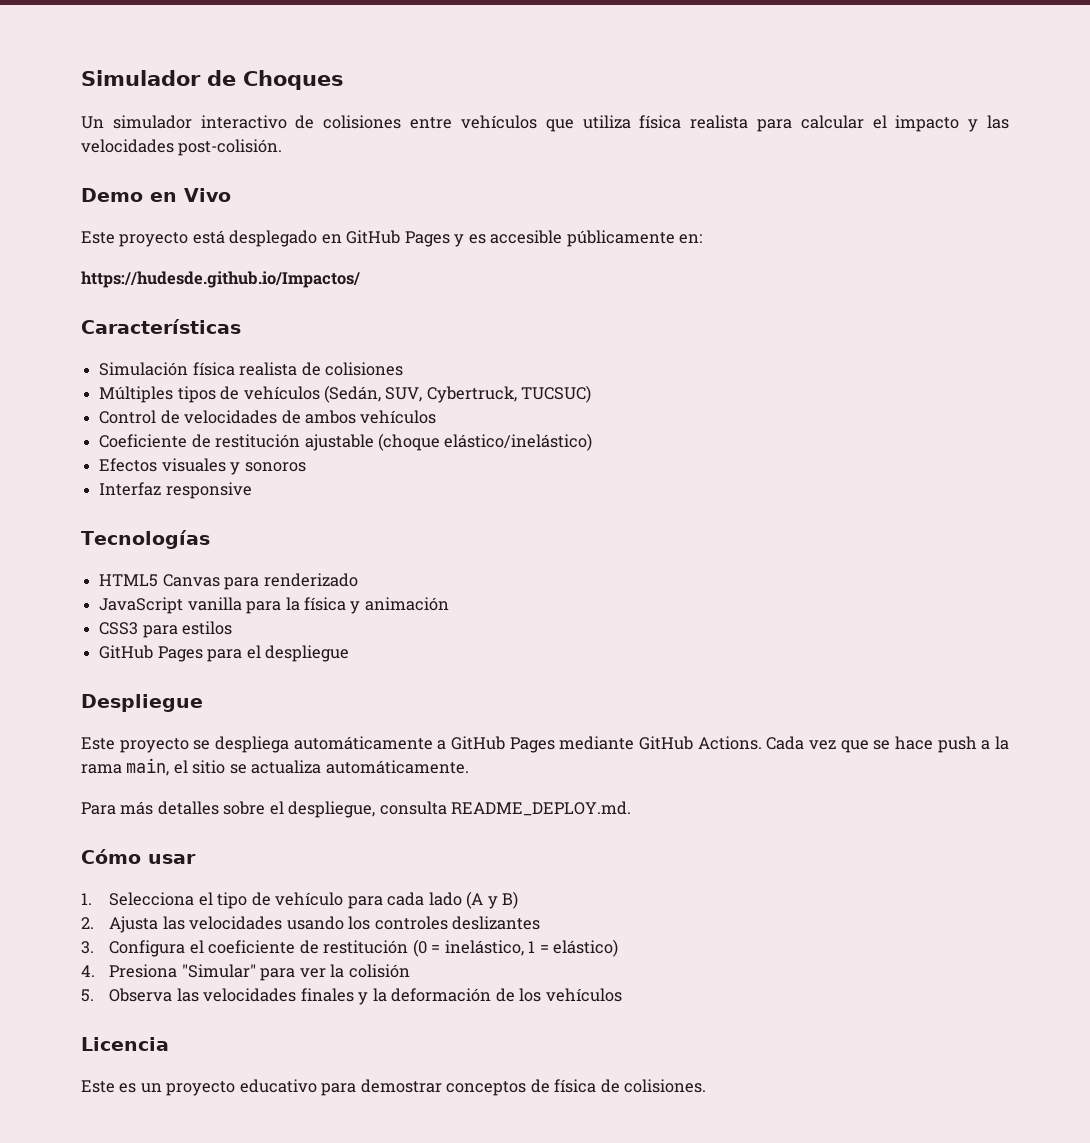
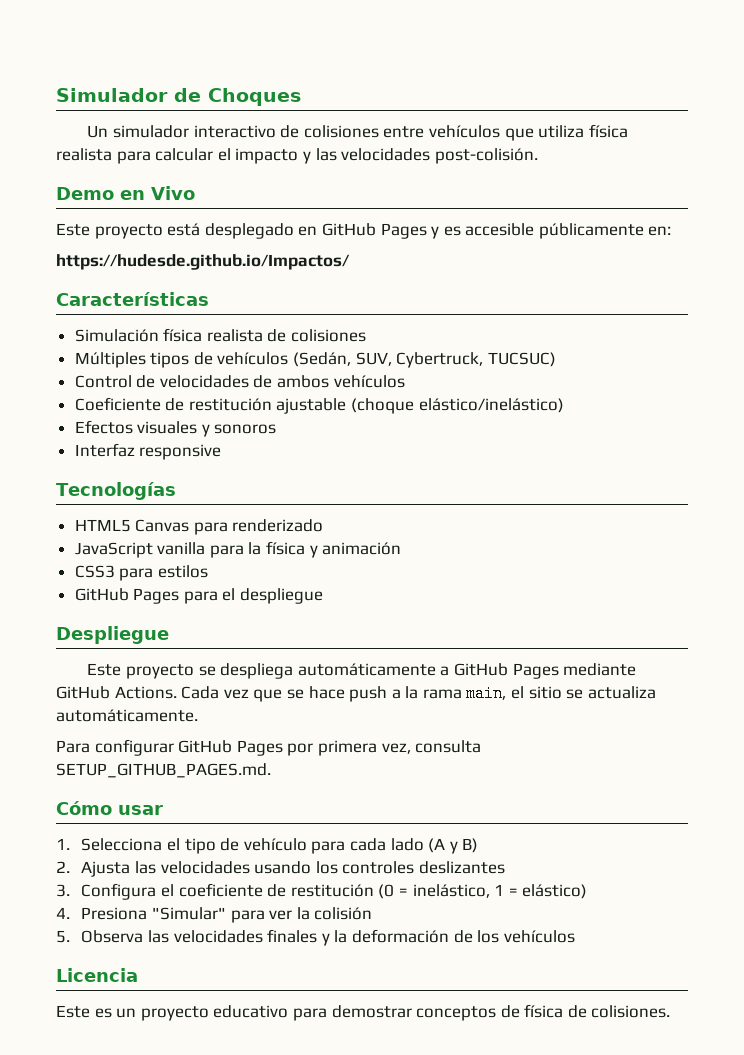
- Para más detalles sobre el despliegue, consulta README_DEPLOY.md.
+ Para configurar GitHub Pages por primera vez, consulta SETUP_GITHUB_PAGES.md.

